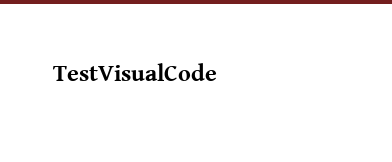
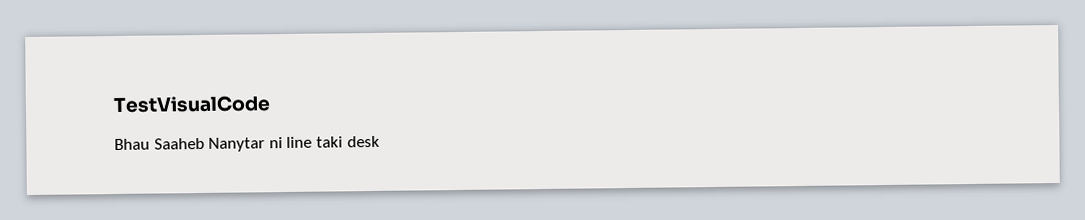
+ Bhau Saaheb Nanytar ni line taki desk

